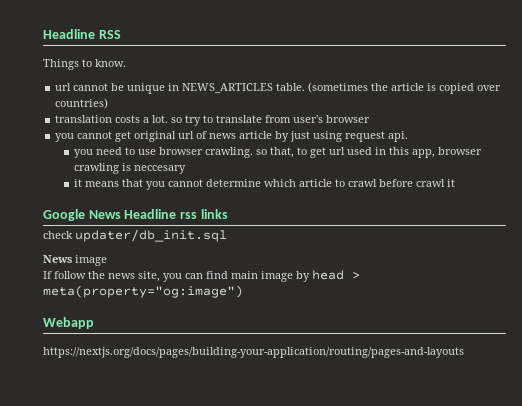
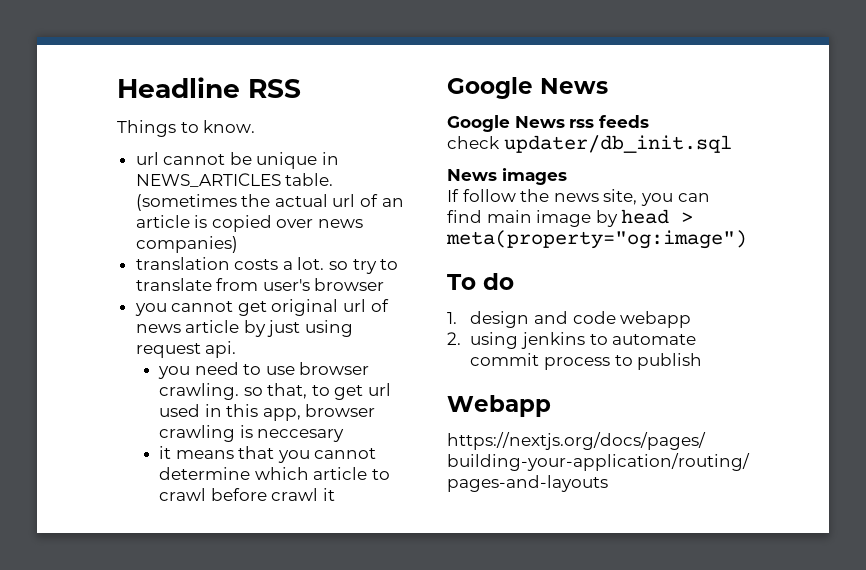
- (sometimes the article is copied over countries)
+ (sometimes the actual url of an article is copied over news companies)
  it means that you cannot determine which article to crawl before crawl it
- Google News Headline rss links
+ Google News
+ Google News rss feeds
- News image
+ News images
+ To do
+ 1. design and code webapp
+ 2. using jenkins to automate commit process to publish

